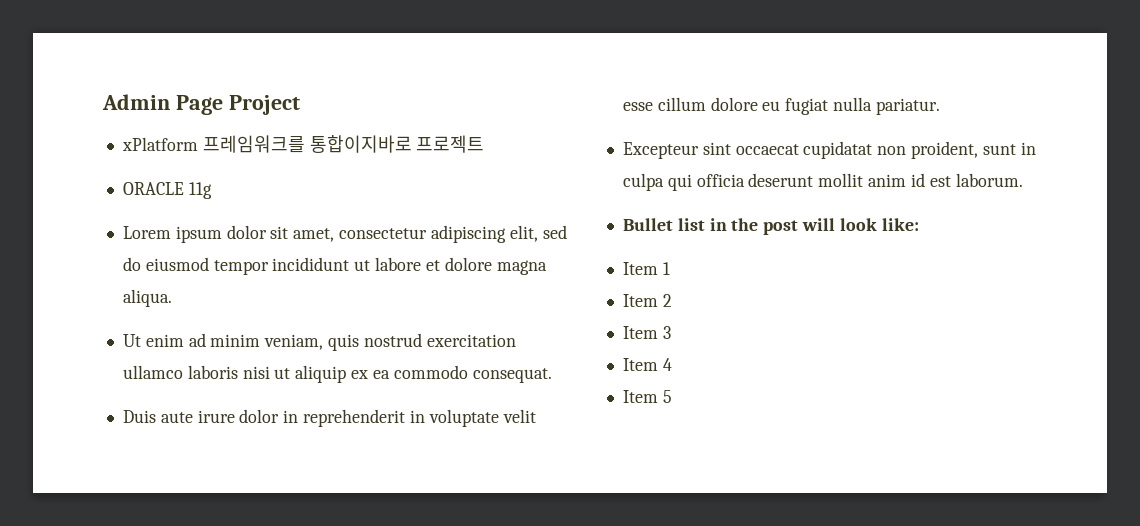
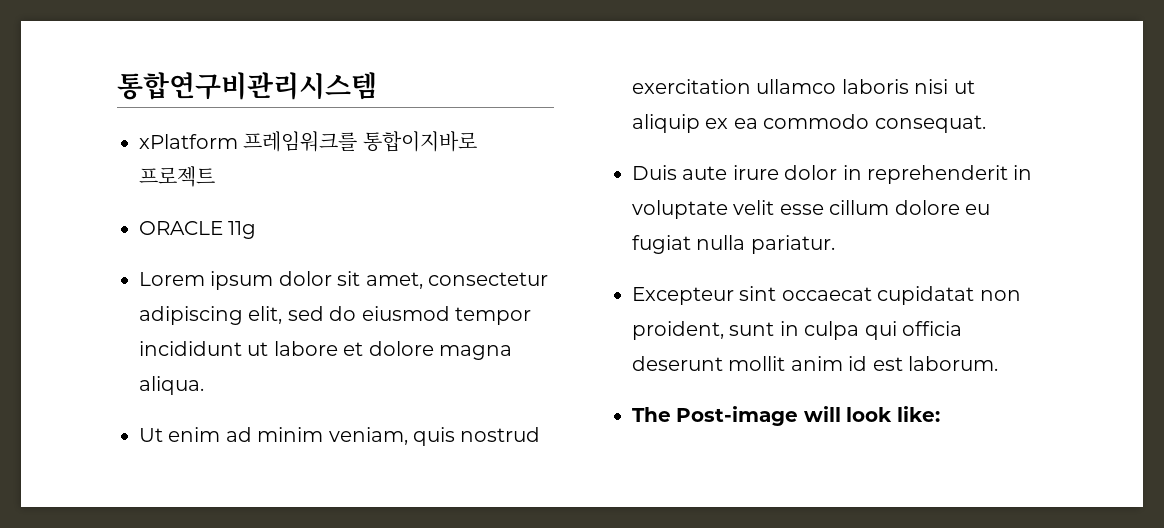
- Admin Page Project
+ 통합연구비관리시스템
- Bullet list in the post will look like:
- Item 1
- Item 2
- Item 3
- Item 4
- Item 5
+ The Post-image will look like:

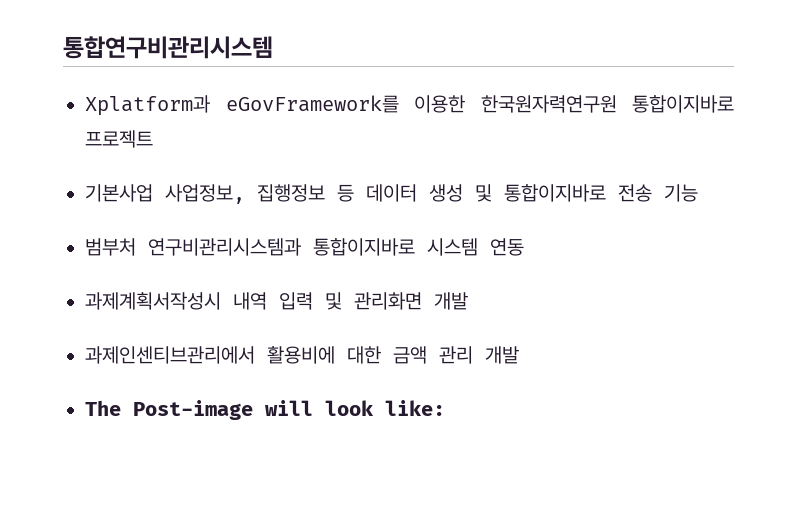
- xPlatform 프레임워크를 통합이지바로 프로젝트
- ORACLE 11g
- Lorem ipsum dolor sit amet, consectetur adipiscing elit, sed do eiusmod tempor incididunt ut labore et dolore magna aliqua.
- Ut enim ad minim veniam, quis nostrud exercitation ullamco laboris nisi ut aliquip ex ea commodo consequat.
- Duis aute irure dolor in reprehenderit in voluptate velit esse cillum dolore eu fugiat nulla pariatur.
- Excepteur sint occaecat cupidatat non proident, sunt in culpa qui officia deserunt mollit anim id est laborum.
+ Xplatform과 eGovFramework를 이용한 한국원자력연구원 통합이지바로 프로젝트
+ 기본사업 사업정보, 집행정보 등 데이터 생성 및 통합이지바로 전송 기능
+ 범부처 연구비관리시스템과 통합이지바로 시스템 연동
+ 과제계획서작성시 내역 입력 및 관리화면 개발
+ 과제인센티브관리에서 활용비에 대한 금액 관리 개발

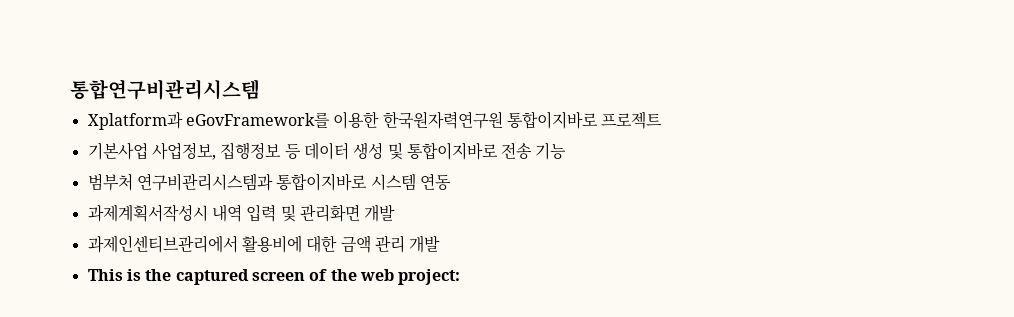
- The Post-image will look like:
+ This is the captured screen of the web project:

